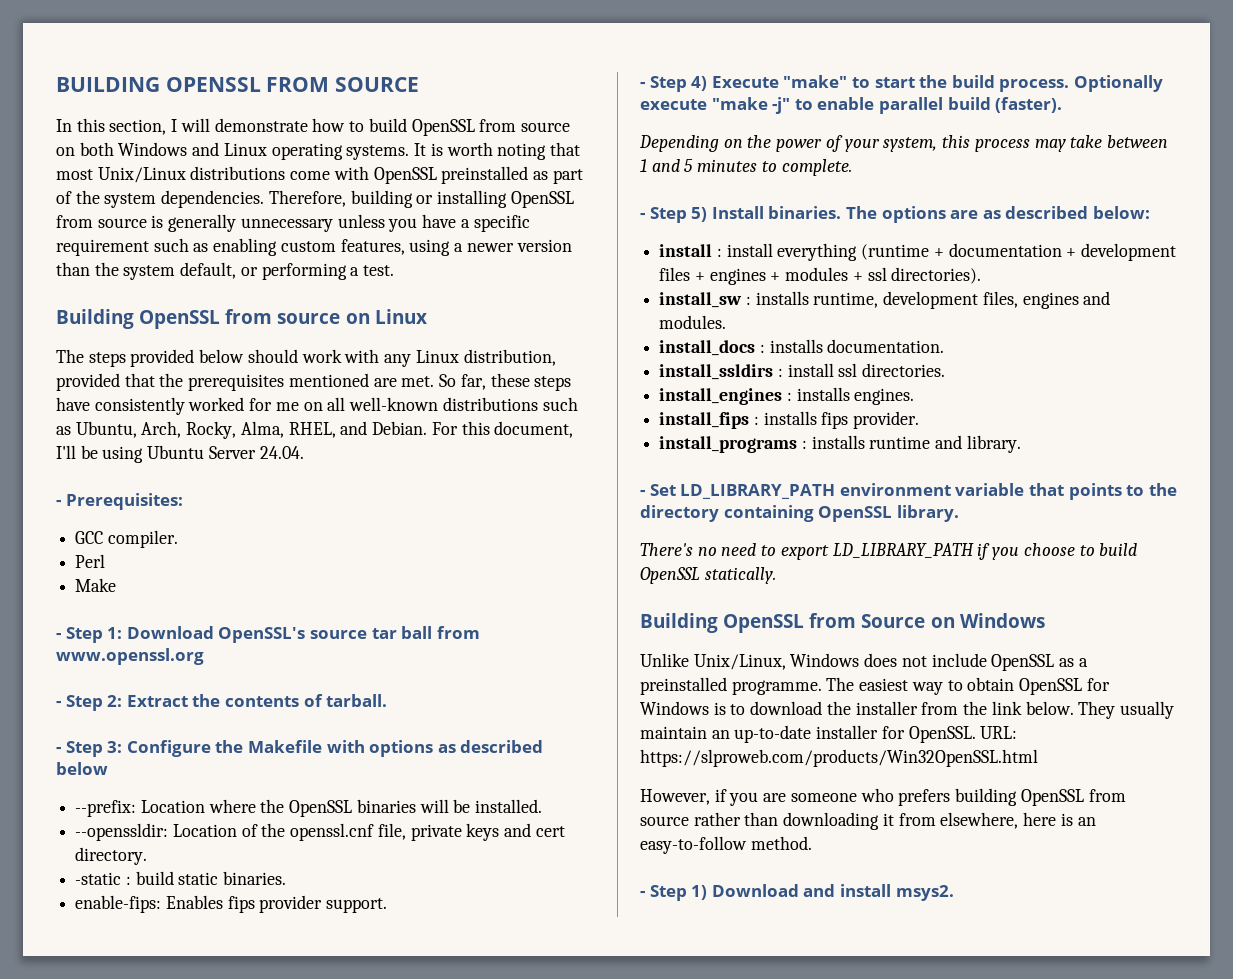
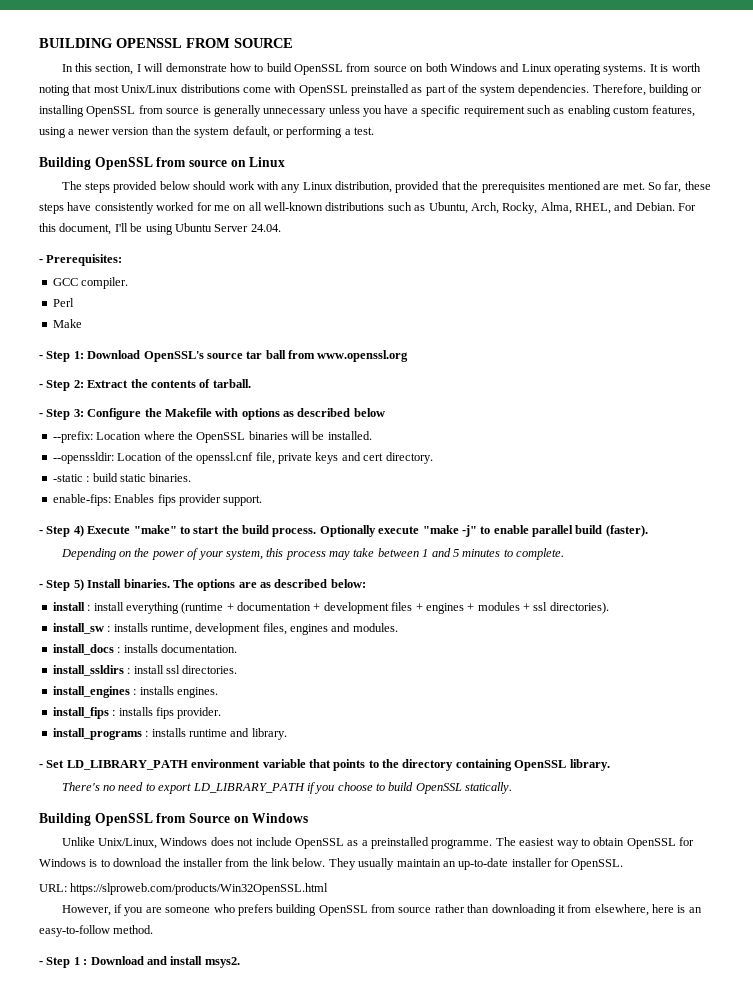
- They usually maintain an up-to-date installer for OpenSSL. URL: https://slproweb.com/products/Win32OpenSSL.html
+ They usually maintain an up-to-date installer for OpenSSL.
+ URL: https://slproweb.com/products/Win32OpenSSL.html
- - Step 1) Download and install msys2.
+ - Step 1 : Download and install msys2.

